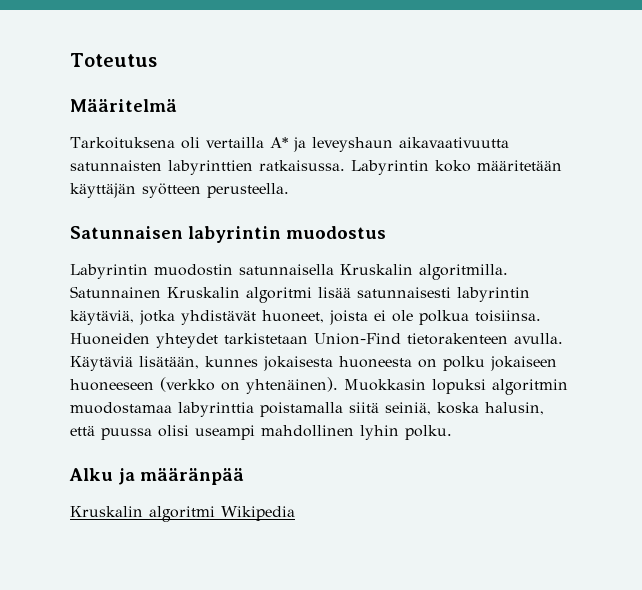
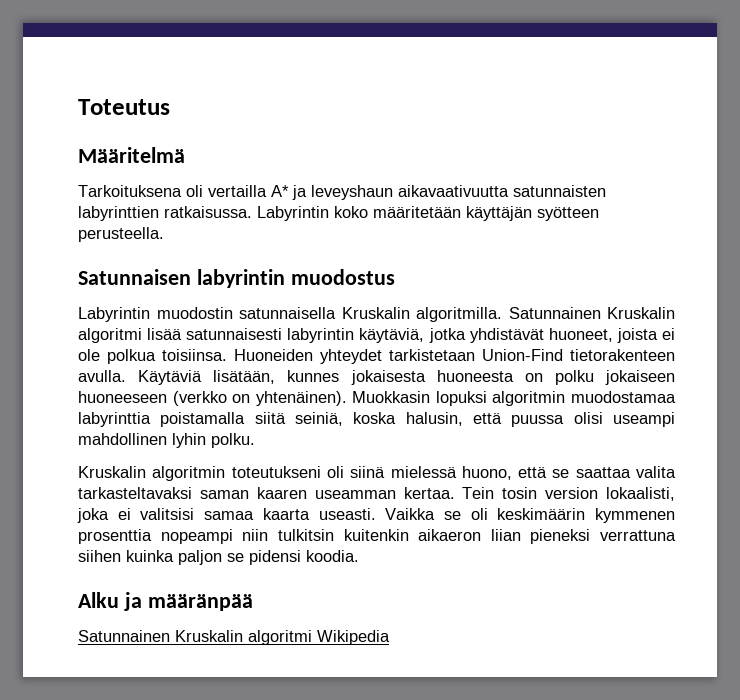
+ Kruskalin algoritmin toteutukseni oli siinä mielessä huono, että se saattaa valita tarkasteltavaksi saman kaaren useamman kertaa. Tein tosin version lokaalisti, joka ei valitsisi samaa kaarta useasti. Vaikka se oli keskimäärin kymmenen prosenttia nopeampi niin tulkitsin kuitenkin aikaeron liian pieneksi verrattuna siihen kuinka paljon se pidensi koodia.
- Kruskalin algoritmi Wikipedia
+ Satunnainen Kruskalin algoritmi Wikipedia

